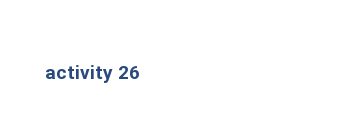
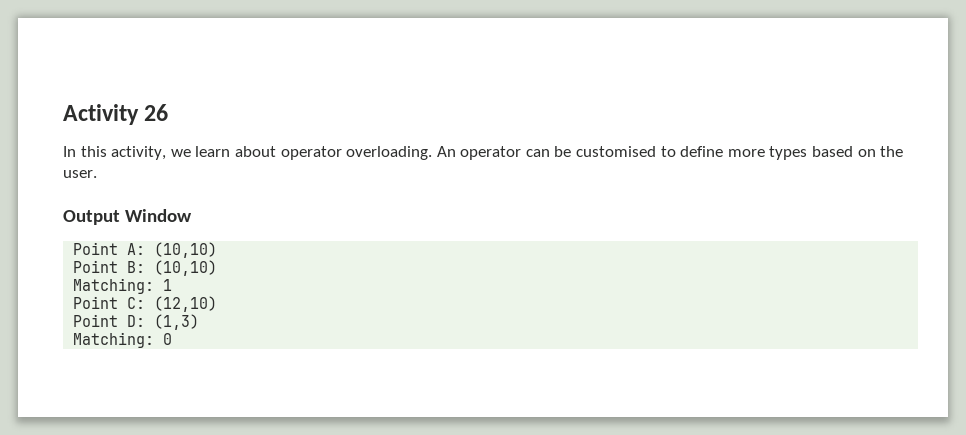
- activity 26
+ Activity 26
+ In this activity, we learn about operator overloading. An operator can be customised to define more types based on the user.
+ Output Window
+ Point A: (10,10)
+ Point B: (10,10)
+ Matching: 1
+ Point C: (12,10)
+ Point D: (1,3)
+ Matching: 0

